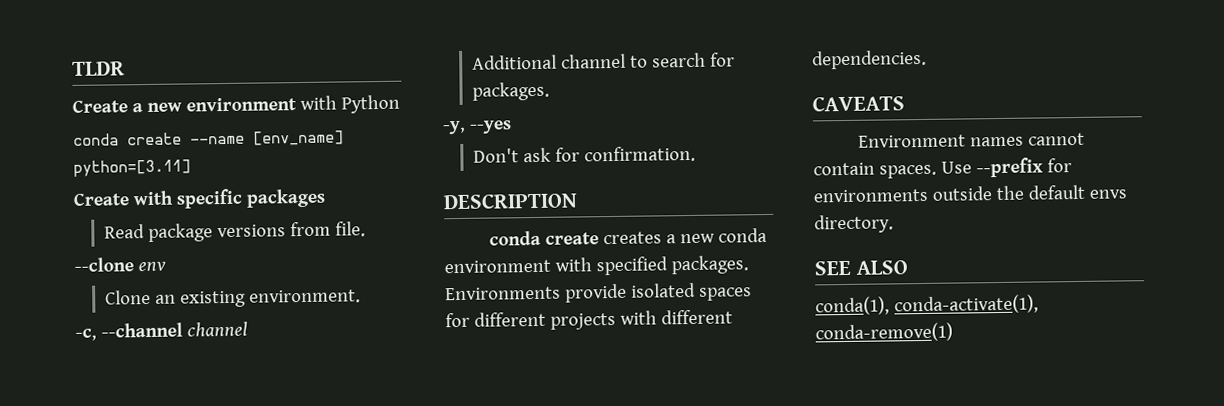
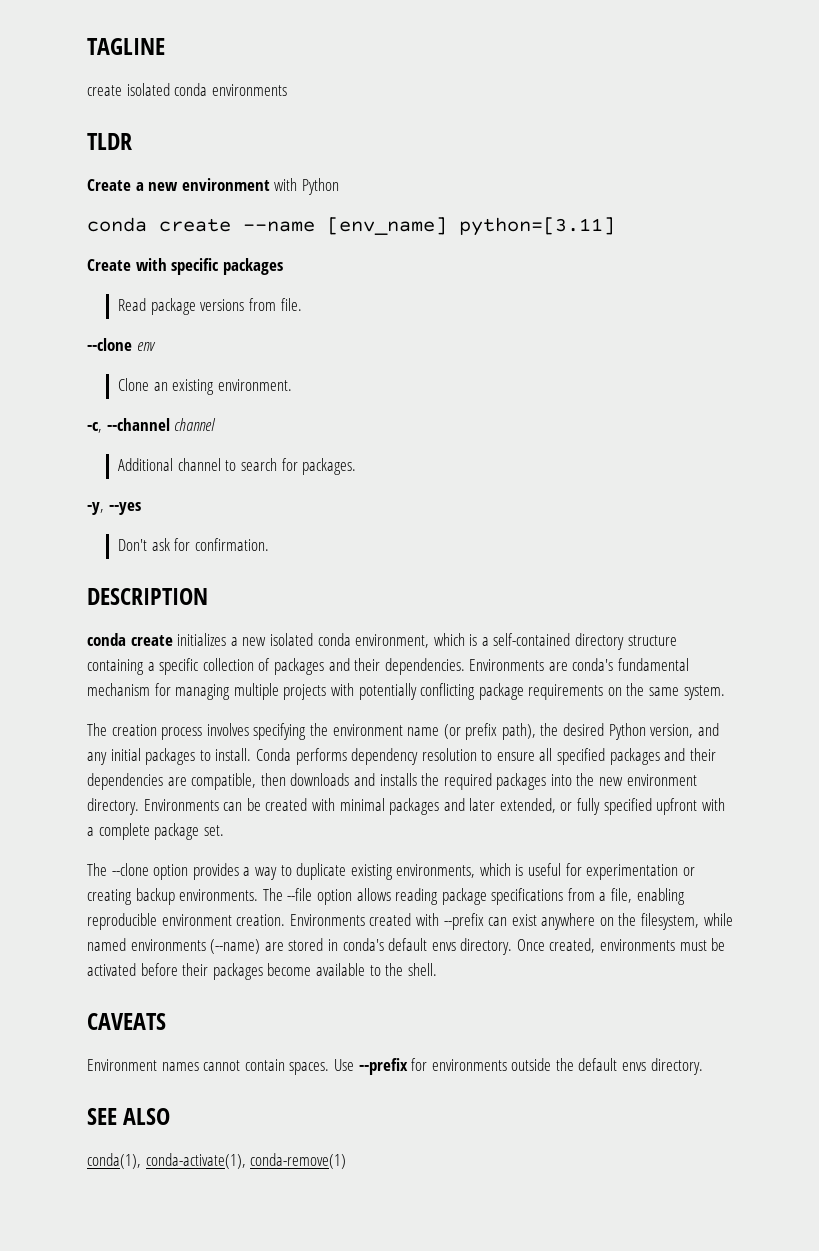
+ TAGLINE
+ create isolated conda environments
- conda create creates a new conda environment with specified packages. Environments provide isolated spaces for different projects with different dependencies.
+ conda create initializes a new isolated conda environment, which is a self-contained directory structure containing a specific collection of packages and their dependencies. Environments are conda's fundamental mechanism for managing multiple projects with potentially conflicting package requirements on the same system.
+ The creation process involves specifying the environment name (or prefix path), the desired Python version, and any initial packages to install. Conda performs dependency resolution to ensure all specified packages and their dependencies are compatible, then downloads and installs the required packages into the new environment directory. Environments can be created with minimal packages and later extended, or fully specified upfront with a complete package set.
+ The --clone option provides a way to duplicate existing environments, which is useful for experimentation or creating backup environments. The --file option allows reading package specifications from a file, enabling reproducible environment creation. Environments created with --prefix can exist anywhere on the filesystem, while named environments (--name) are stored in conda's default envs directory. Once created, environments must be activated before their packages become available to the shell.

